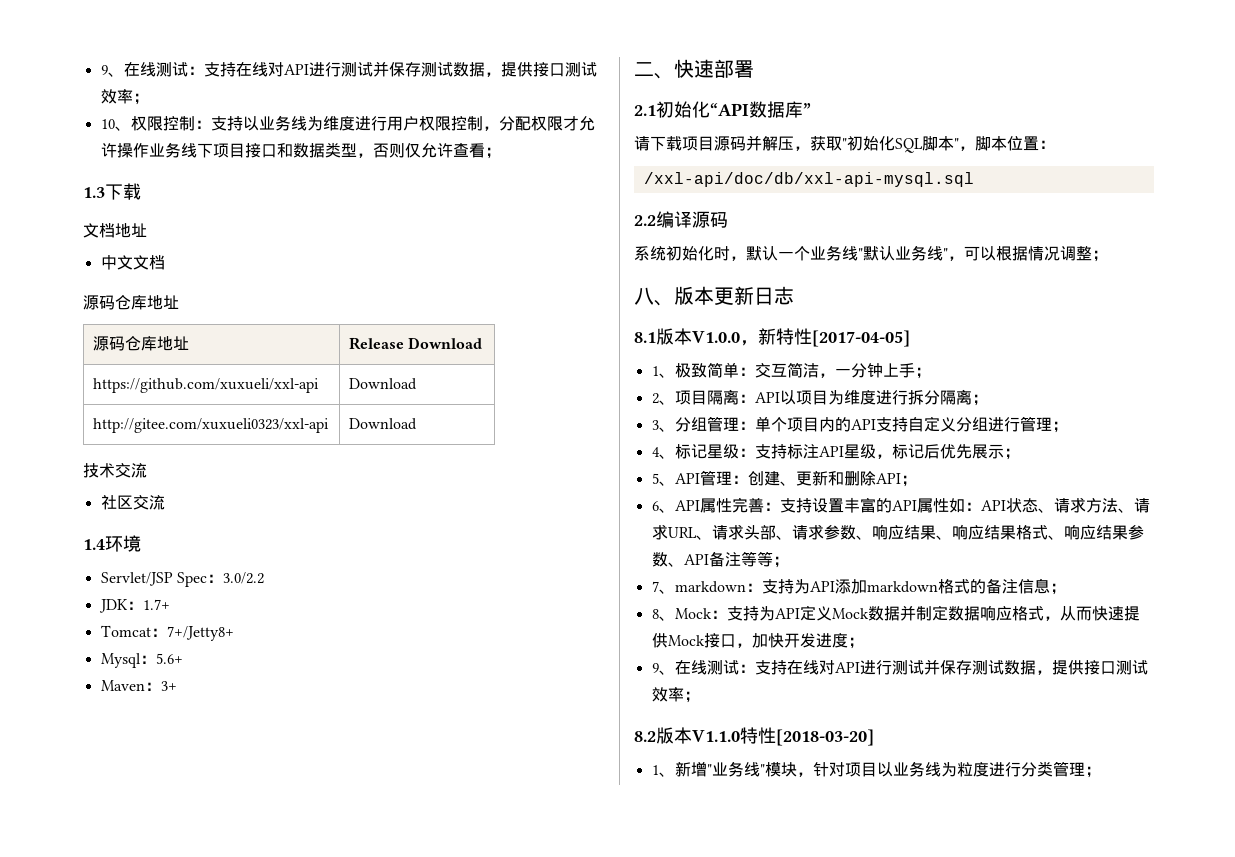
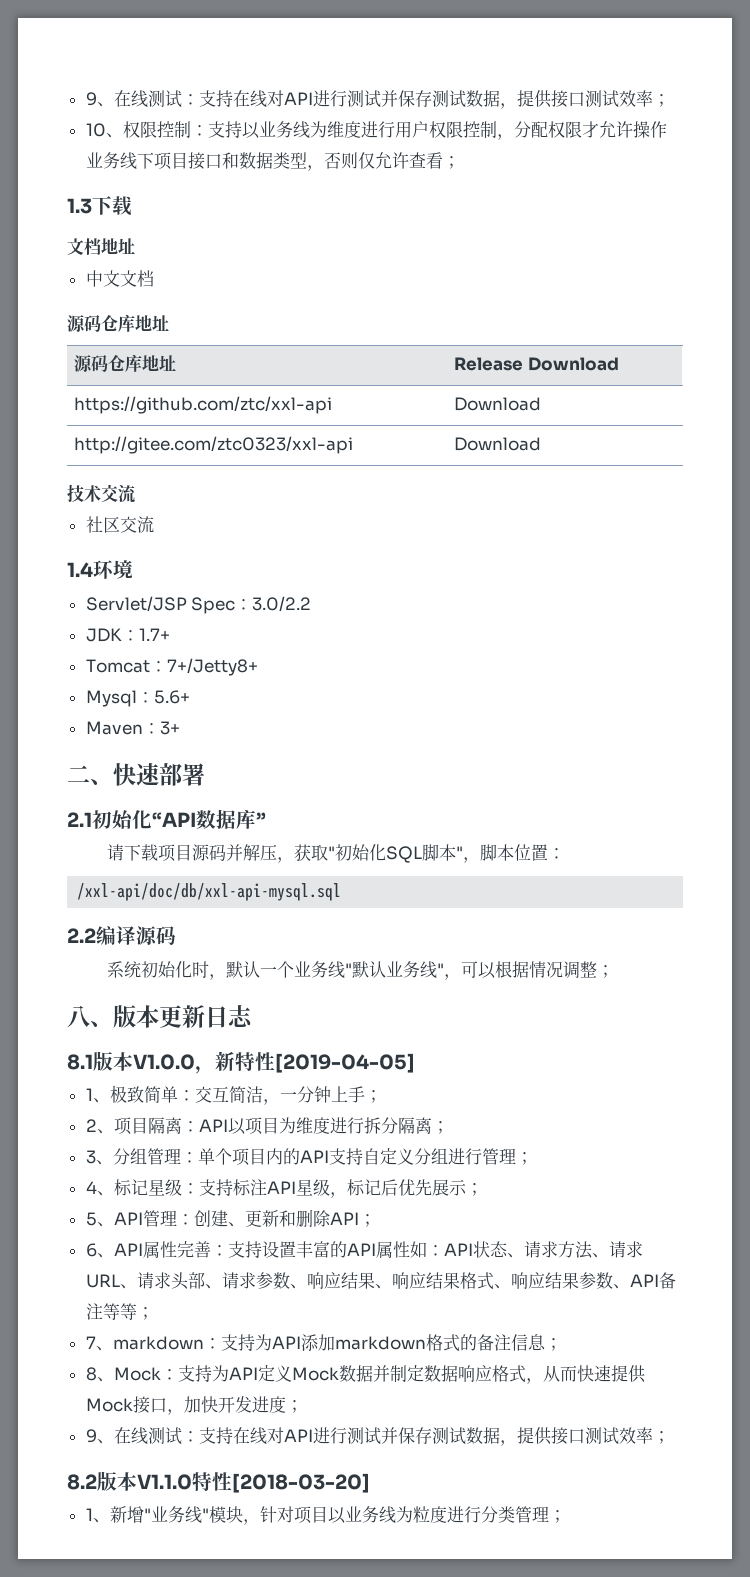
- https://github.com/xuxueli/xxl-api | Download
- http://gitee.com/xuxueli0323/xxl-api | Download
+ https://github.com/ztc/xxl-api | Download
+ http://gitee.com/ztc0323/xxl-api | Download
- 8.1版本V1.0.0，新特性[2017-04-05]
+ 8.1版本V1.0.0，新特性[2019-04-05]

